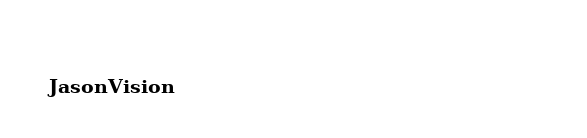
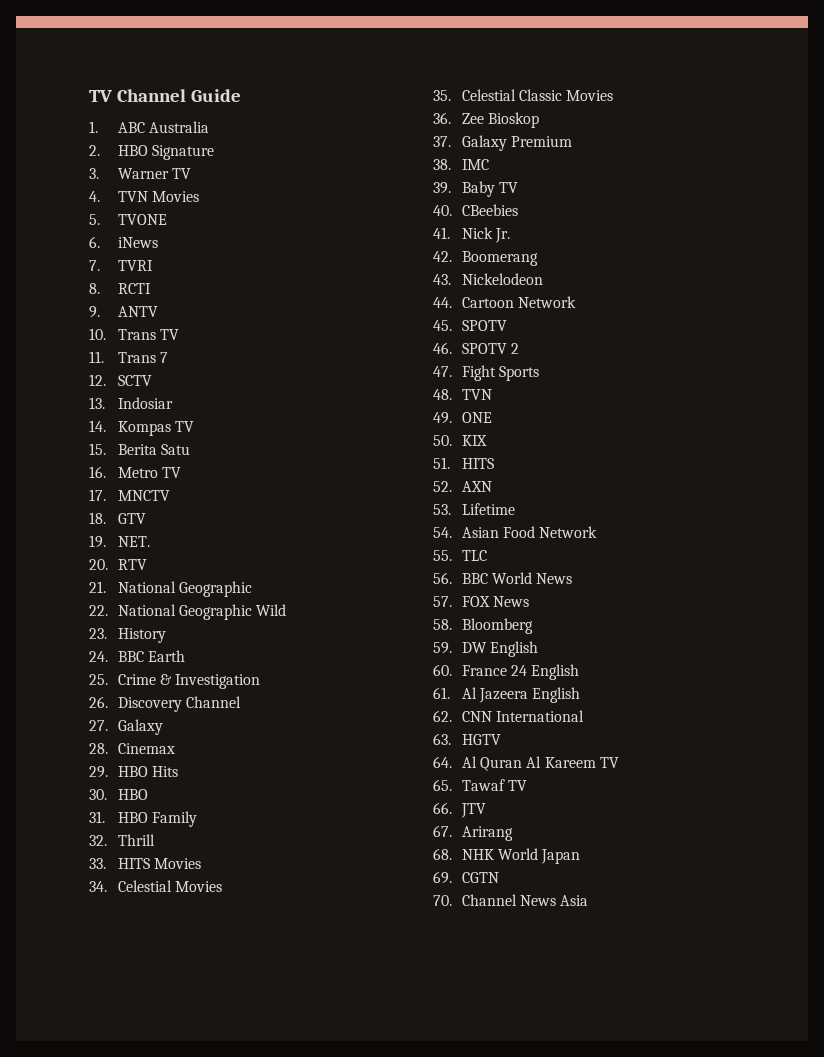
- JasonVision
+ TV Channel Guide
+ 1. ABC Australia
+ 2. HBO Signature
+ 3. Warner TV
+ 4. TVN Movies
+ 5. TVONE
+ 6. iNews
+ 7. TVRI
+ 8. RCTI
+ 9. ANTV
+ 10. Trans TV
+ 11. Trans 7
+ 12. SCTV
+ 13. Indosiar
+ 14. Kompas TV
+ 15. Berita Satu
+ 16. Metro TV
+ 17. MNCTV
+ 18. GTV
+ 19. NET.
+ 20. RTV
+ 21. National Geographic
+ 22. National Geographic Wild
+ 23. History
+ 24. BBC Earth
+ 25. Crime & Investigation
+ 26. Discovery Channel
+ 27. Galaxy
+ 28. Cinemax
+ 29. HBO Hits
+ 30. HBO
+ 31. HBO Family
+ 32. Thrill
+ 33. HITS Movies
+ 34. Celestial Movies
+ 35. Celestial Classic Movies
+ 36. Zee Bioskop
+ 37. Galaxy Premium
+ 38. IMC
+ 39. Baby TV
+ 40. CBeebies
+ 41. Nick Jr.
+ 42. Boomerang
+ 43. Nickelodeon
+ 44. Cartoon Network
+ 45. SPOTV
+ 46. SPOTV 2
+ 47. Fight Sports
+ 48. TVN
+ 49. ONE
+ 50. KIX
+ 51. HITS
+ 52. AXN
+ 53. Lifetime
+ 54. Asian Food Network
+ 55. TLC
+ 56. BBC World News
+ 57. FOX News
+ 58. Bloomberg
+ 59. DW English
+ 60. France 24 English
+ 61. Al Jazeera English
+ 62. CNN International
+ 63. HGTV
+ 64. Al Quran Al Kareem TV
+ 65. Tawaf TV
+ 66. JTV
+ 67. Arirang
+ 68. NHK World Japan
+ 69. CGTN
+ 70. Channel News Asia

